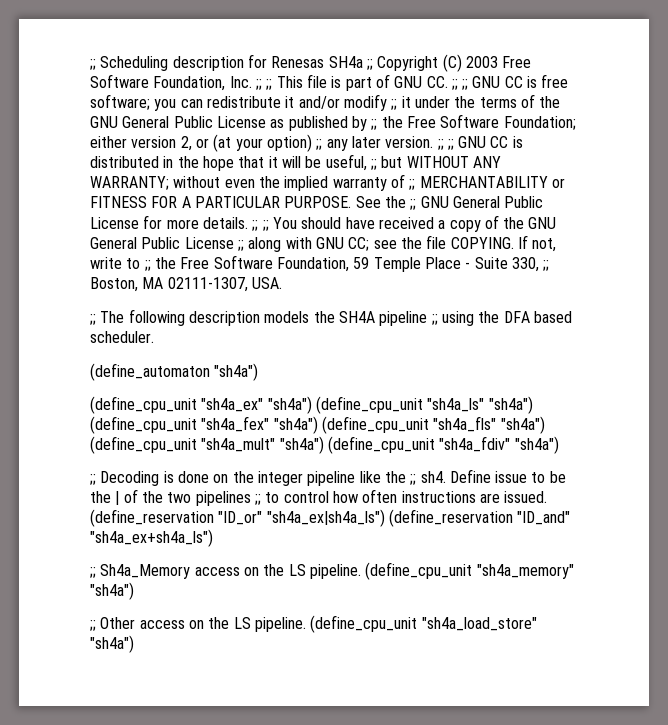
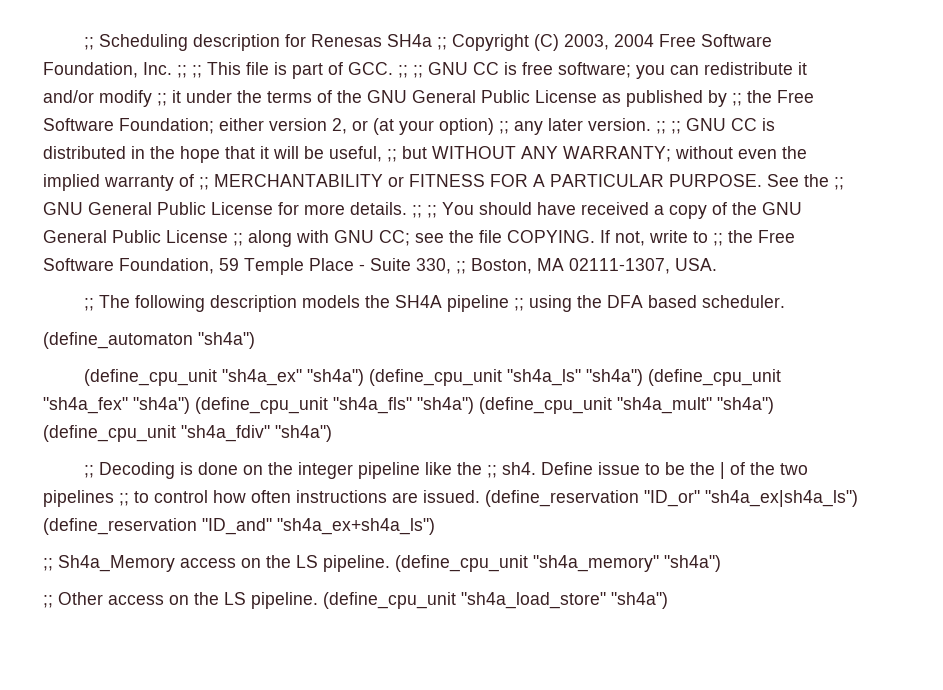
- Copyright (C) 2003 Free Software Foundation, Inc. ;;
+ Copyright (C) 2003, 2004 Free Software Foundation, Inc. ;;
- This file is part of GNU CC. ;;
+ This file is part of GCC. ;;

